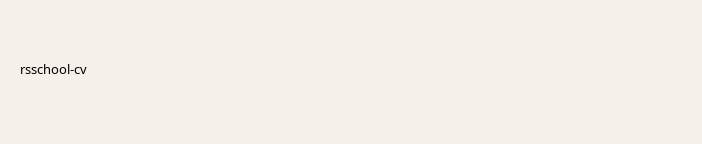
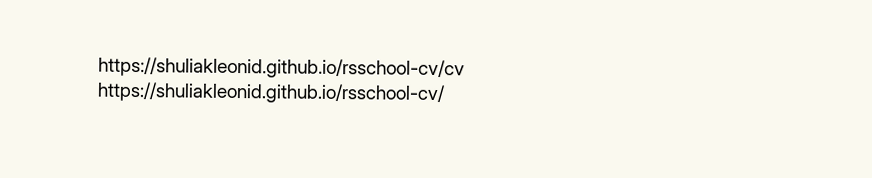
- rsschool-cv
+ https://shuliakleonid.github.io/rsschool-cv/cv https://shuliakleonid.github.io/rsschool-cv/

